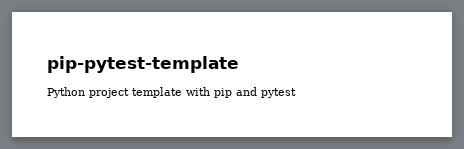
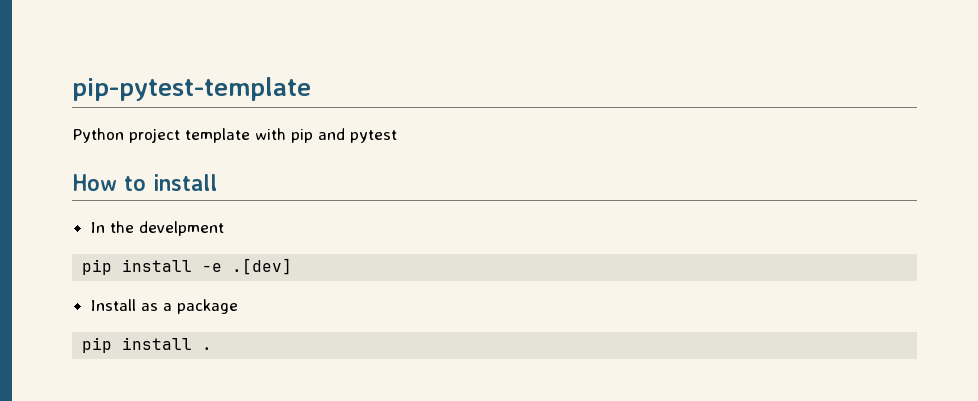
+ How to install
+ In the develpment
+ pip install -e .[dev]
+ Install as a package
+ pip install .

